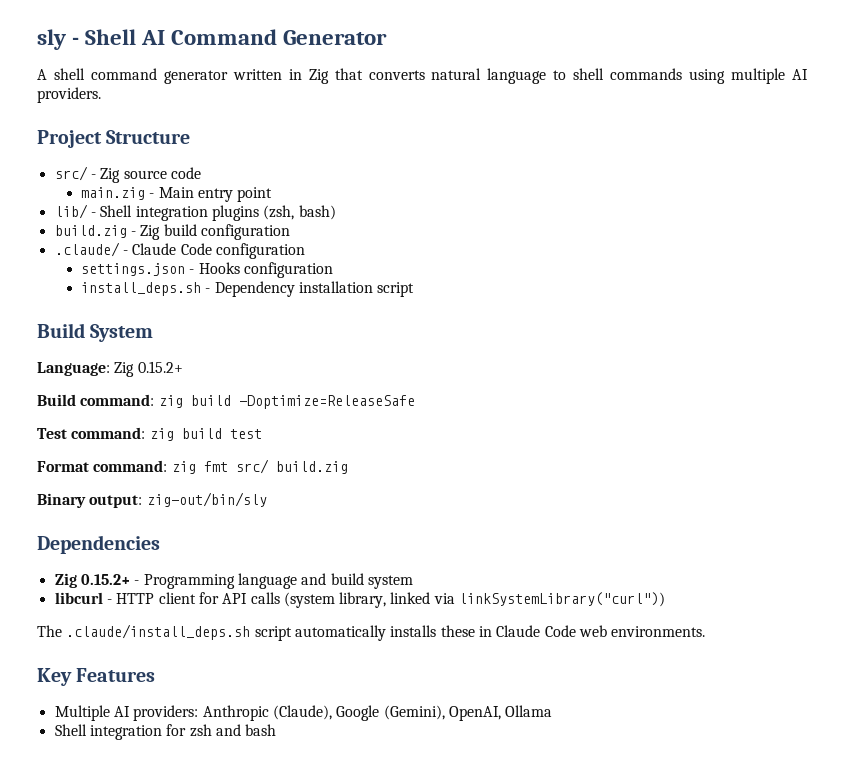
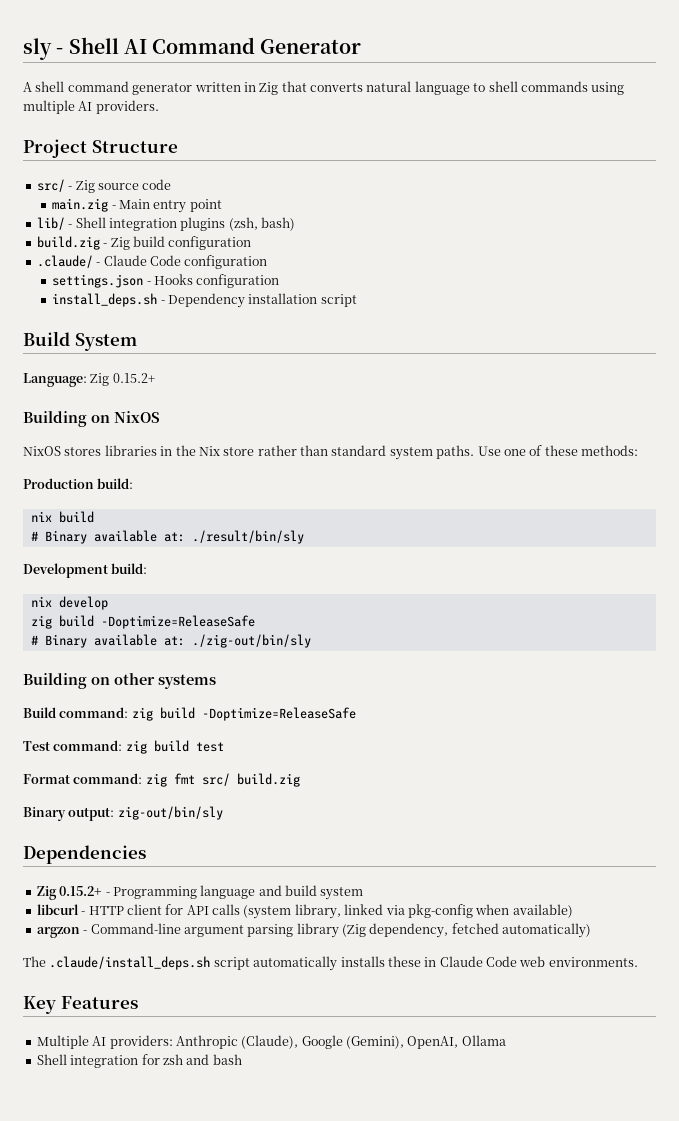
+ Building on NixOS
+ NixOS stores libraries in the Nix store rather than standard system paths. Use one of these methods:
+ Production build:
+ nix build
+ # Binary available at: ./result/bin/sly
+ Development build:
+ nix develop
+ zig build -Doptimize=ReleaseSafe
+ # Binary available at: ./zig-out/bin/sly
+ Building on other systems
- libcurl - HTTP client for API calls (system library, linked via linkSystemLibrary("curl"))
+ libcurl - HTTP client for API calls (system library, linked via pkg-config when available)
+ argzon - Command-line argument parsing library (Zig dependency, fetched automatically)

